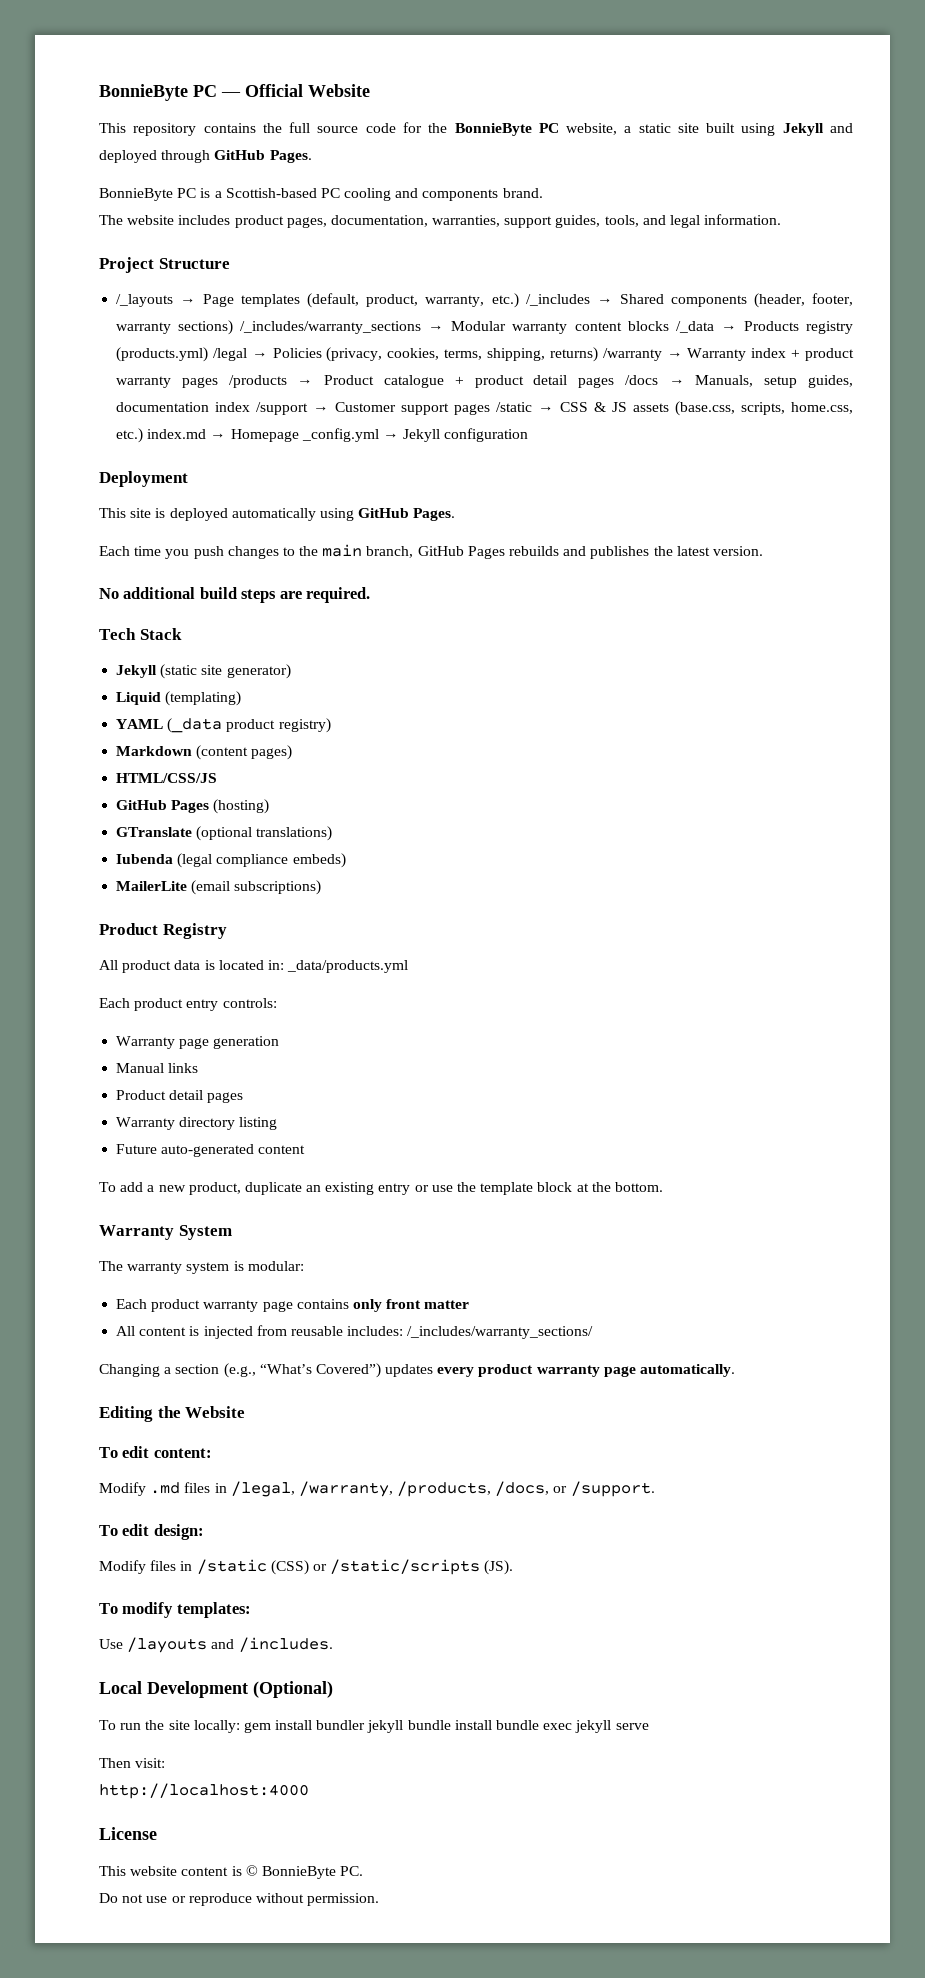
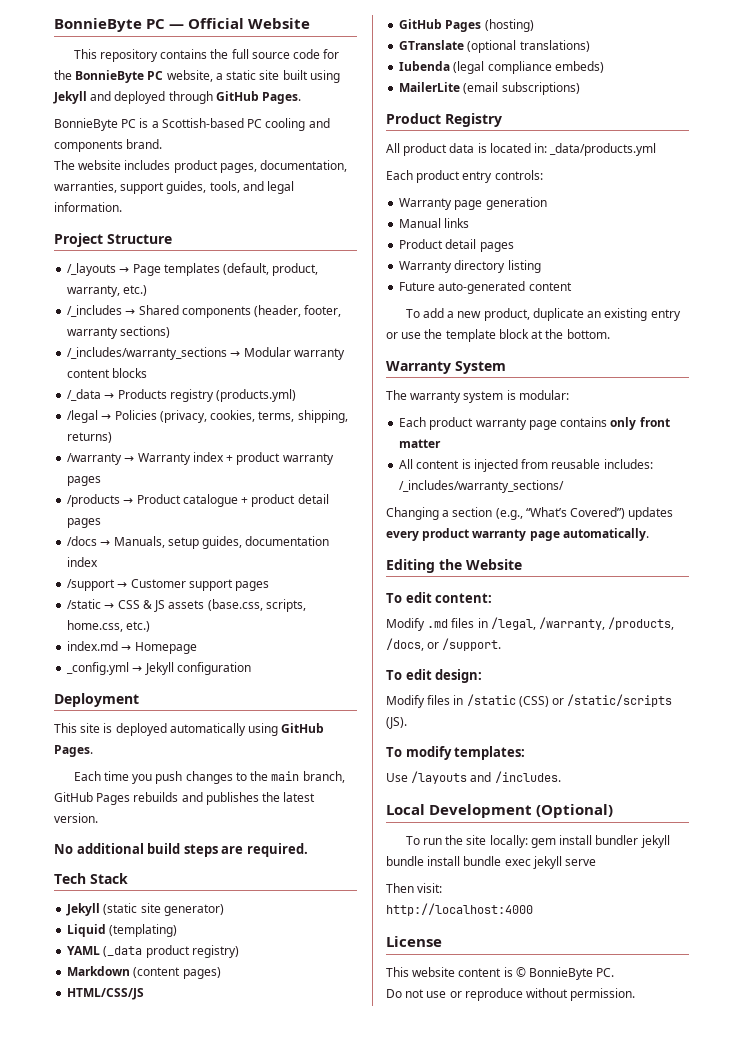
- /_layouts → Page templates (default, product, warranty, etc.) /_includes → Shared components (header, footer, warranty sections) /_includes/warranty_sections → Modular warranty content blocks /_data → Products registry (products.yml) /legal → Policies (privacy, cookies, terms, shipping, returns) /warranty → Warranty index + product warranty pages /products → Product catalogue + product detail pages /docs → Manuals, setup guides, documentation index /support → Customer support pages /static → CSS & JS assets (base.css, scripts, home.css, etc.) index.md → Homepage _config.yml → Jekyll configuration
+ /_layouts → Page templates (default, product, warranty, etc.)
+ /_includes → Shared components (header, footer, warranty sections)
+ /_includes/warranty_sections → Modular warranty content blocks
+ /_data → Products registry (products.yml)
+ /legal → Policies (privacy, cookies, terms, shipping, returns)
+ /warranty → Warranty index + product warranty pages
+ /products → Product catalogue + product detail pages
+ /docs → Manuals, setup guides, documentation index
+ /support → Customer support pages
+ /static → CSS & JS assets (base.css, scripts, home.css, etc.)
+ index.md → Homepage
+ _config.yml → Jekyll configuration

